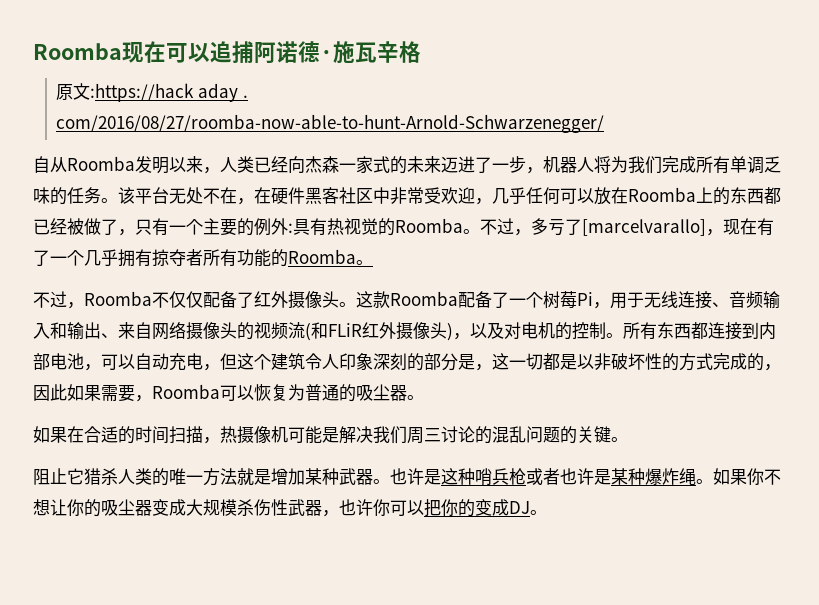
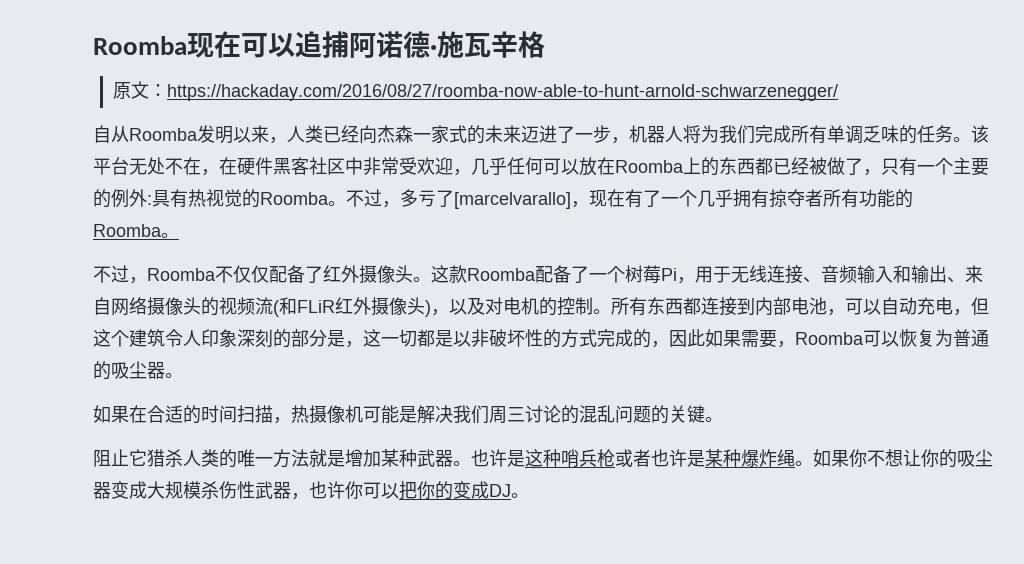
- 原文:https://hack aday . com/2016/08/27/roomba-now-able-to-hunt-Arnold-Schwarzenegger/
+ 原文：https://hackaday.com/2016/08/27/roomba-now-able-to-hunt-arnold-schwarzenegger/

